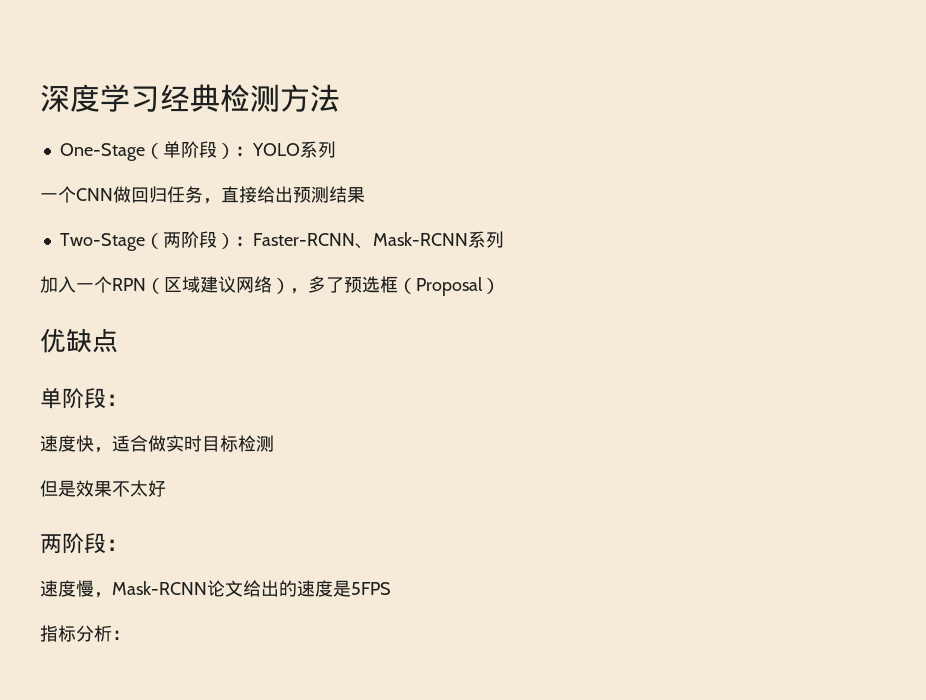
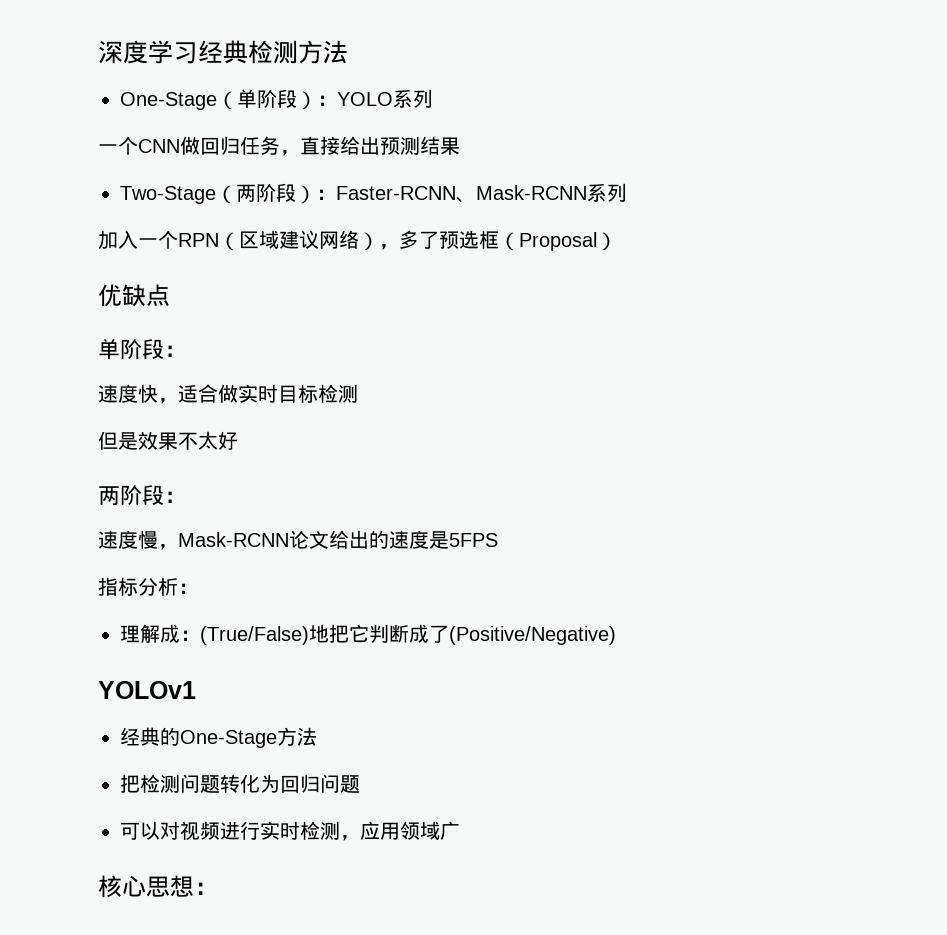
+ 理解成：(True/False)地把它判断成了(Positive/Negative)
+ YOLOv1
+ 经典的One-Stage方法
+ 把检测问题转化为回归问题
+ 可以对视频进行实时检测，应用领域广
+ 核心思想：

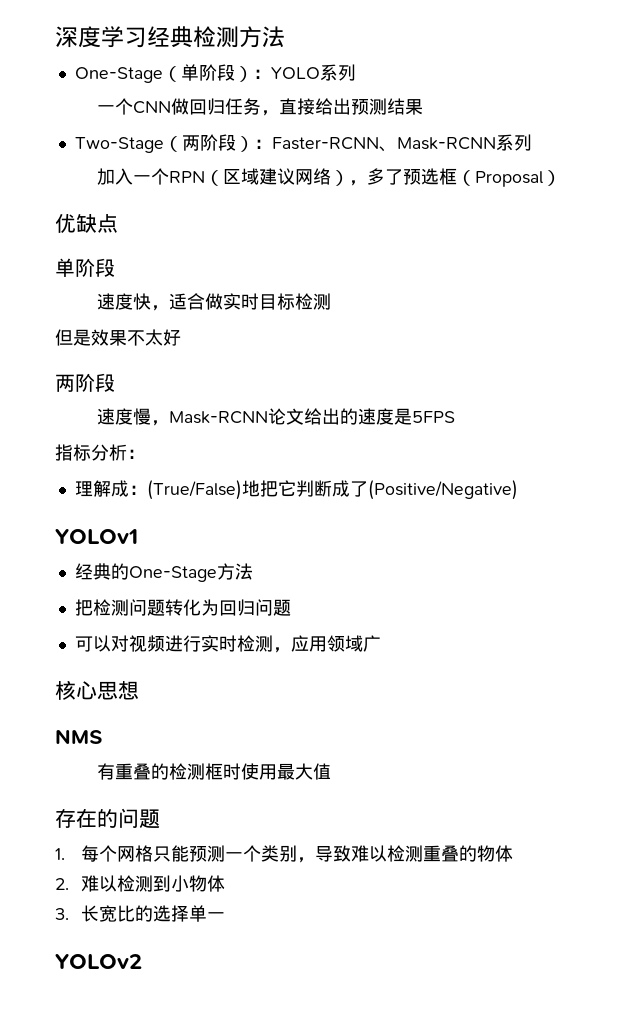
  优缺点
- 单阶段：
+ 单阶段
  但是效果不太好
- 两阶段：
+ 两阶段
- 核心思想：
+ 核心思想
+ NMS
+ 有重叠的检测框时使用最大值
+ 存在的问题
+ 1.每个网格只能预测一个类别，导致难以检测重叠的物体
+ 2.难以检测到小物体
+ 3.长宽比的选择单一
+ YOLOv2

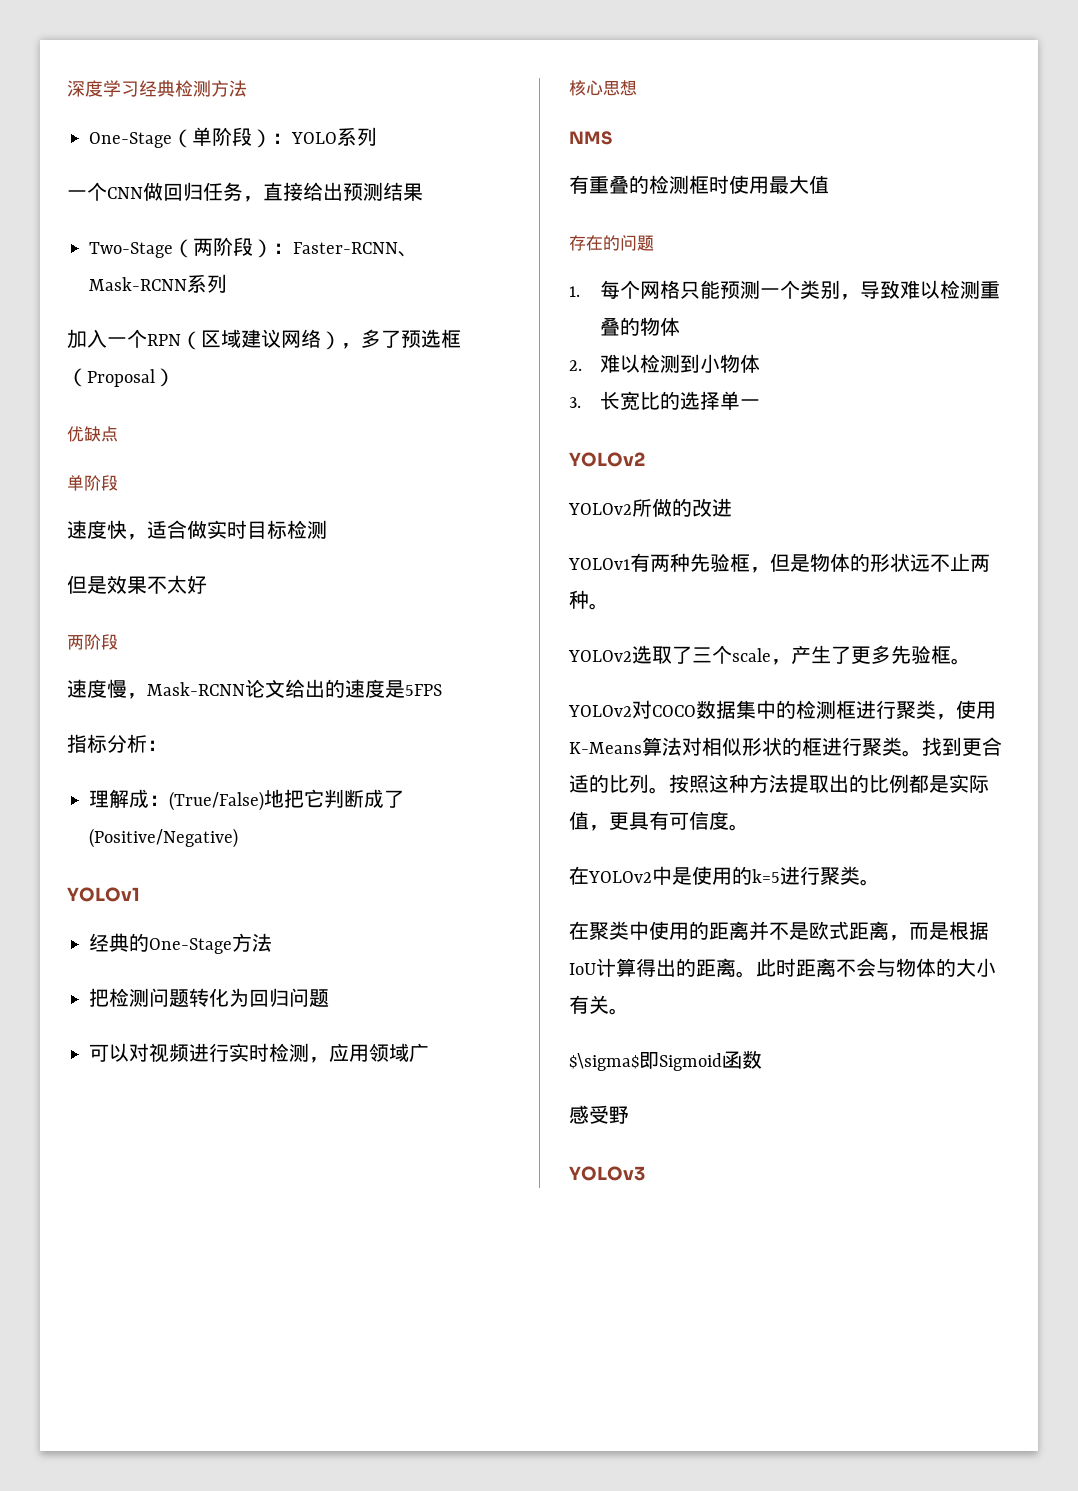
+ YOLOv2所做的改进
+ YOLOv1有两种先验框，但是物体的形状远不止两种。
+ YOLOv2选取了三个scale，产生了更多先验框。
+ YOLOv2对COCO数据集中的检测框进行聚类，使用K-Means算法对相似形状的框进行聚类。找到更合适的比列。按照这种方法提取出的比例都是实际值，更具有可信度。
+ 在YOLOv2中是使用的k=5进行聚类。
+ 在聚类中使用的距离并不是欧式距离，而是根据IoU计算得出的距离。此时距离不会与物体的大小有关。
+ $\sigma$即Sigmoid函数
+ 感受野
+ YOLOv3

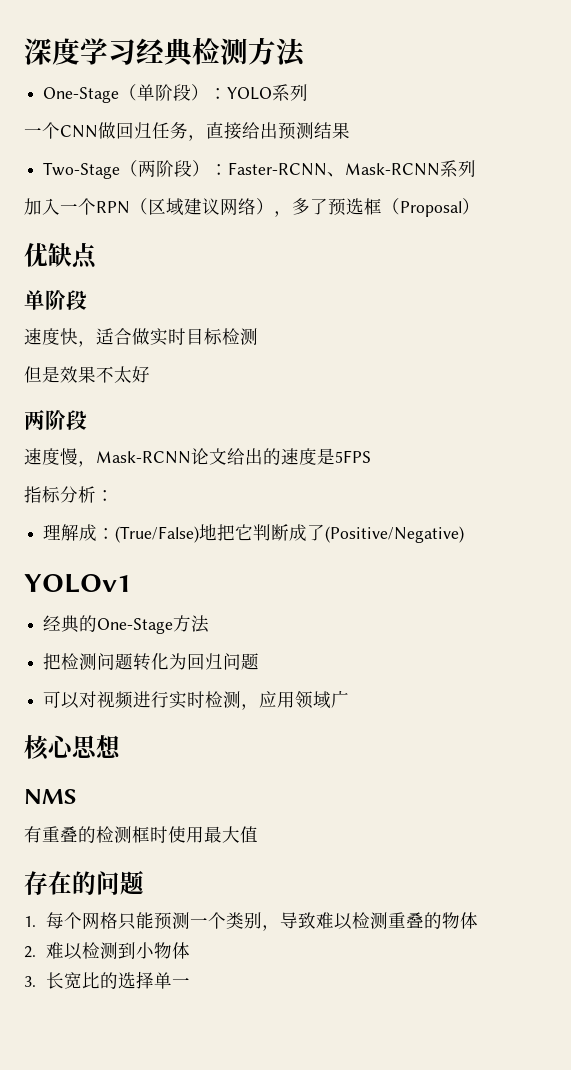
  3.长宽比的选择单一
- YOLOv2
- YOLOv2所做的改进
- YOLOv1有两种先验框，但是物体的形状远不止两种。
- YOLOv2选取了三个scale，产生了更多先验框。
- YOLOv2对COCO数据集中的检测框进行聚类，使用K-Means算法对相似形状的框进行聚类。找到更合适的比列。按照这种方法提取出的比例都是实际值，更具有可信度。
- 在YOLOv2中是使用的k=5进行聚类。
- 在聚类中使用的距离并不是欧式距离，而是根据IoU计算得出的距离。此时距离不会与物体的大小有关。
- $\sigma$即Sigmoid函数
- 感受野
- YOLOv3

